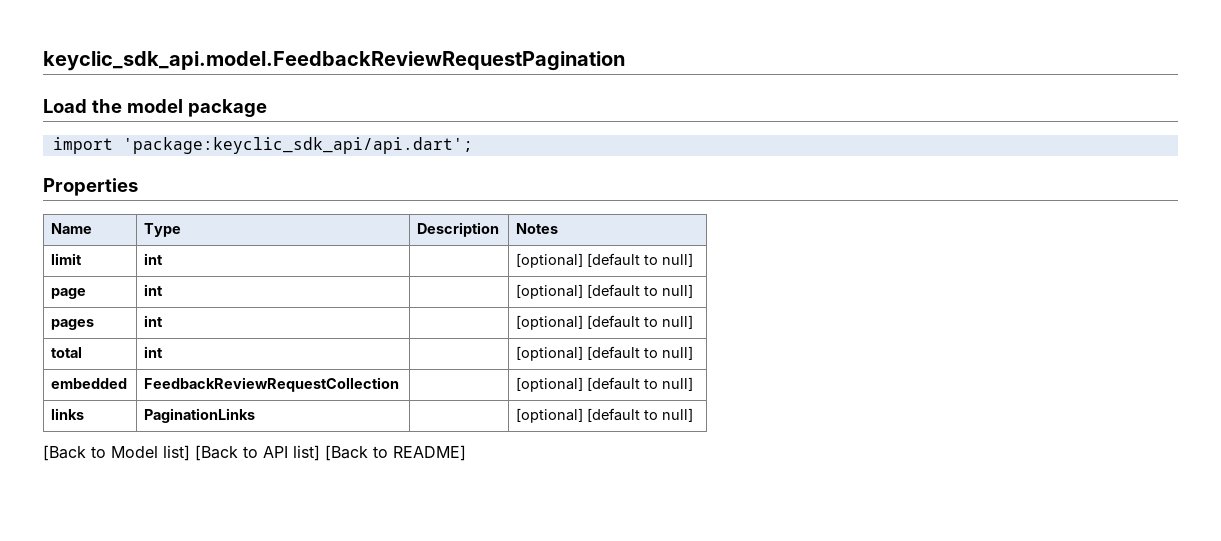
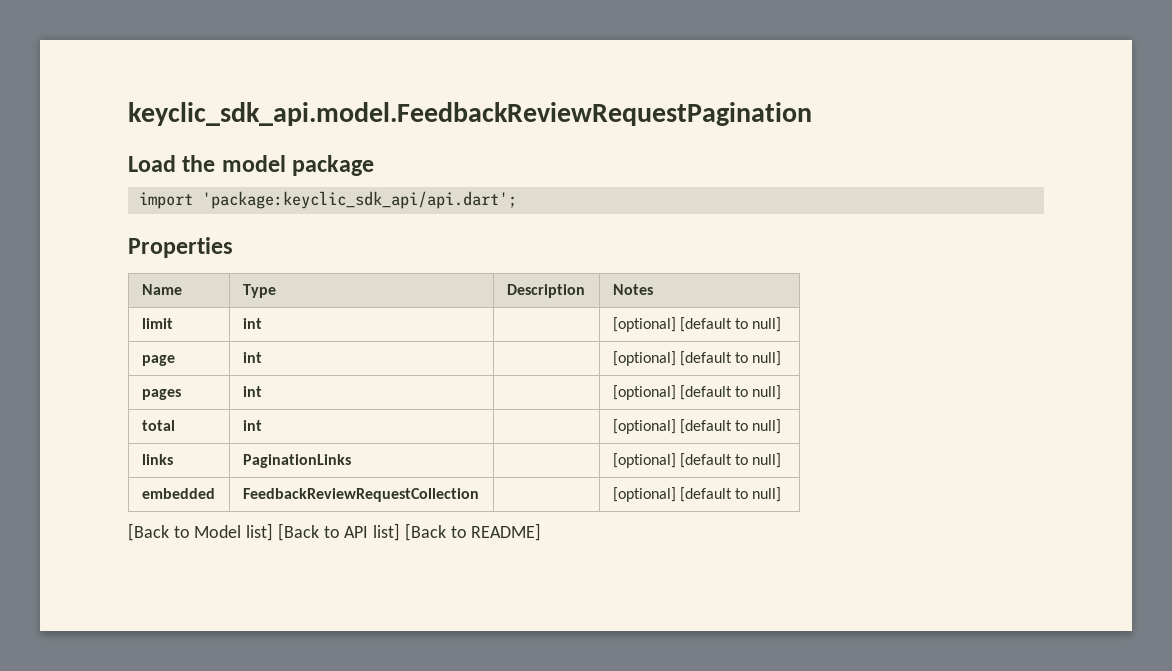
+ links | PaginationLinks | | [optional] [default to null]
  embedded | FeedbackReviewRequestCollection | | [optional] [default to null]
- links | PaginationLinks | | [optional] [default to null]

